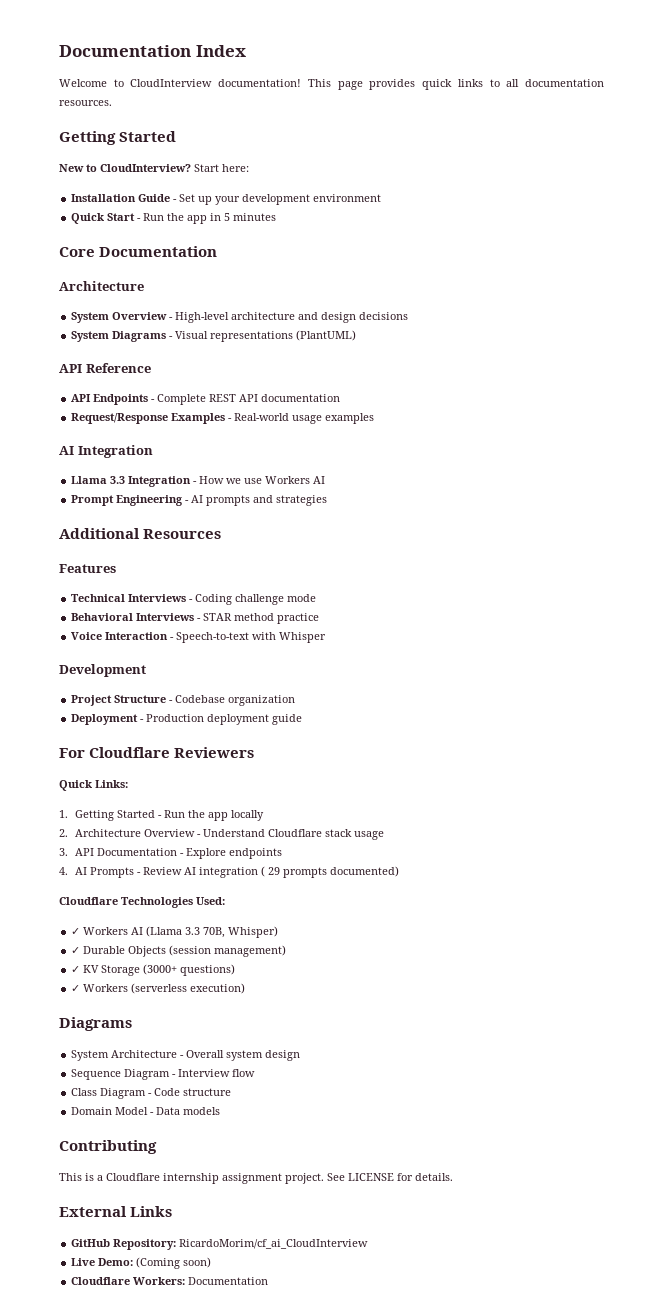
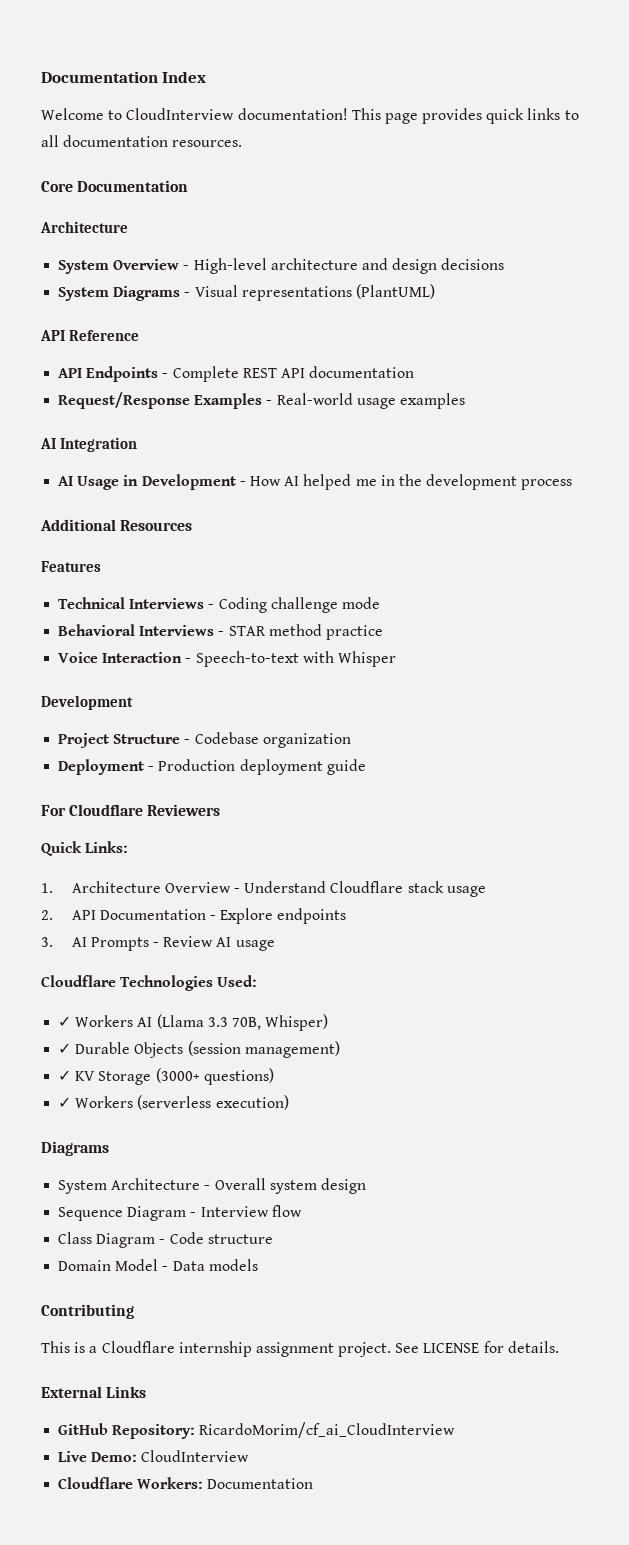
  This page provides quick links to all documentation resources.
- Getting Started
- New to CloudInterview? Start here:
- Installation Guide - Set up your development environment
- Quick Start - Run the app in 5 minutes
- Llama 3.3 Integration - How we use Workers AI
- Prompt Engineering - AI prompts and strategies
+ AI Usage in Development - How AI helped me in the development process
- 1. Getting Started - Run the app locally
- 2. Architecture Overview - Understand Cloudflare stack usage
+ 1. Architecture Overview - Understand Cloudflare stack usage
- 3. API Documentation - Explore endpoints
+ 2. API Documentation - Explore endpoints
- 4. AI Prompts - Review AI integration ( 29 prompts documented)
+ 3. AI Prompts - Review AI usage
- Live Demo: (Coming soon)
+ Live Demo: CloudInterview

